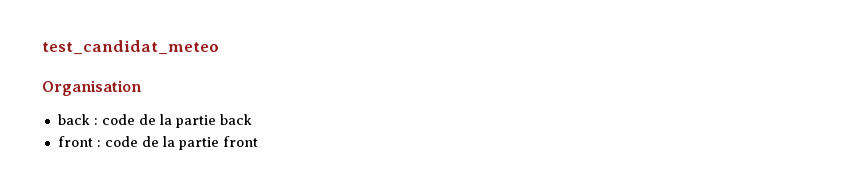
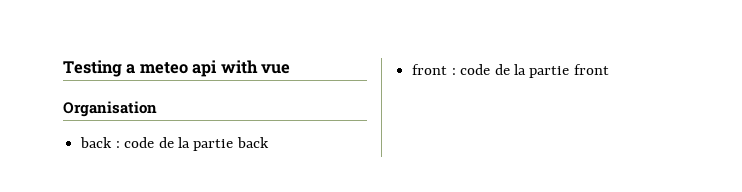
- test_candidat_meteo
+ Testing a meteo api with vue

